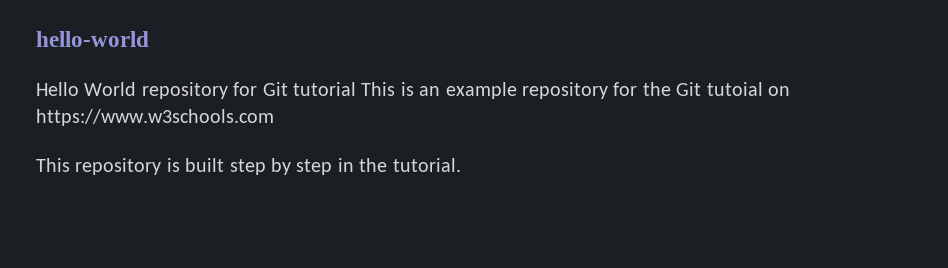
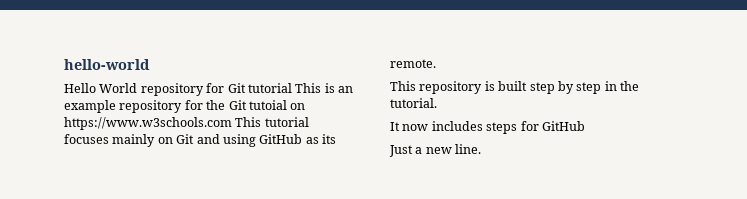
- Hello World repository for Git tutorial This is an example repository for the Git tutoial on https://www.w3schools.com
+ Hello World repository for Git tutorial This is an example repository for the Git tutoial on https://www.w3schools.com This tutorial focuses mainly on Git and using GitHub as its remote.
+ It now includes steps for GitHub
+ Just a new line.

